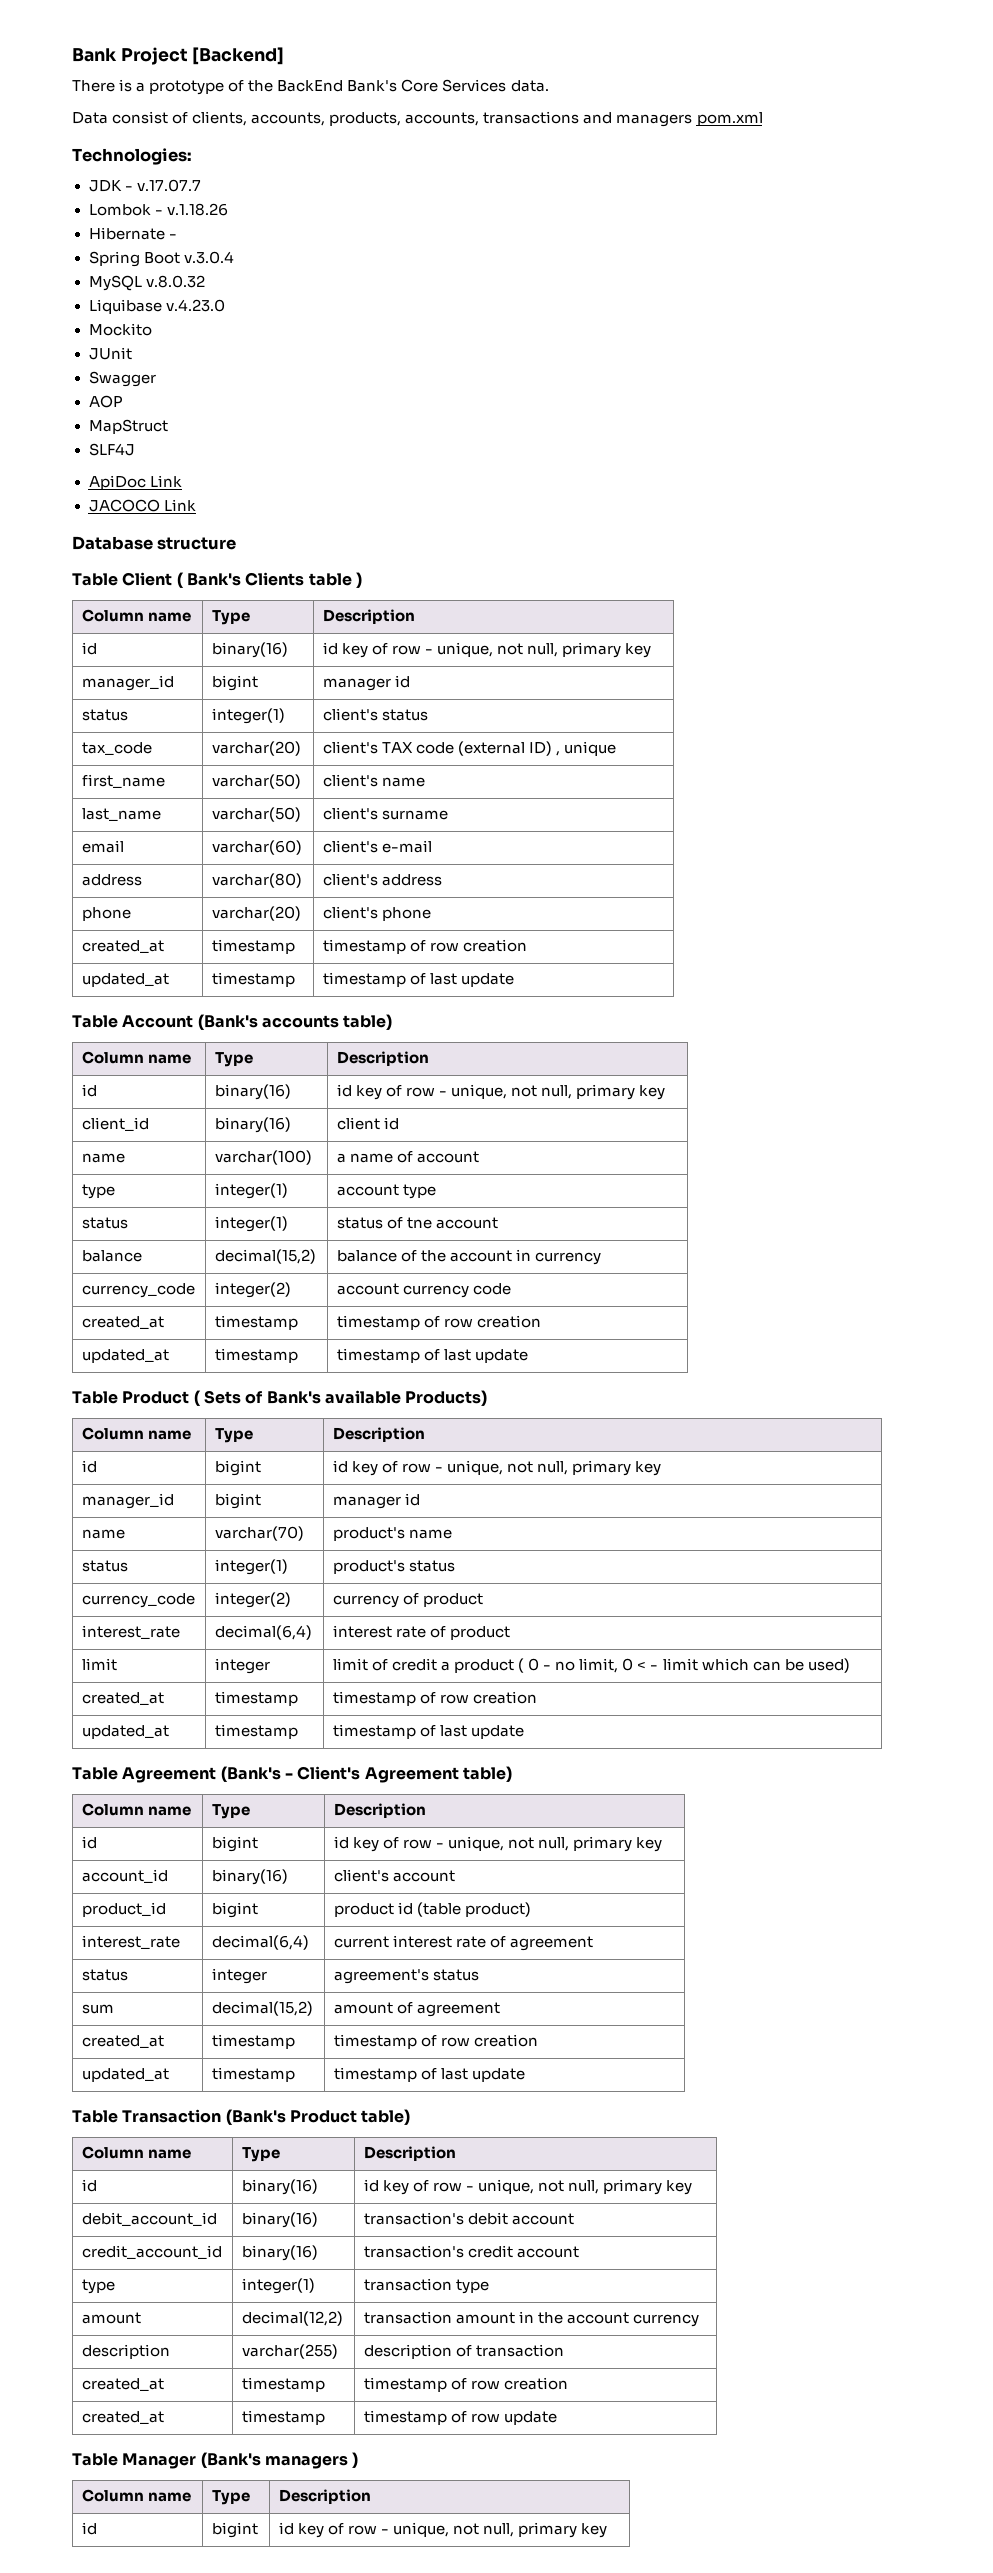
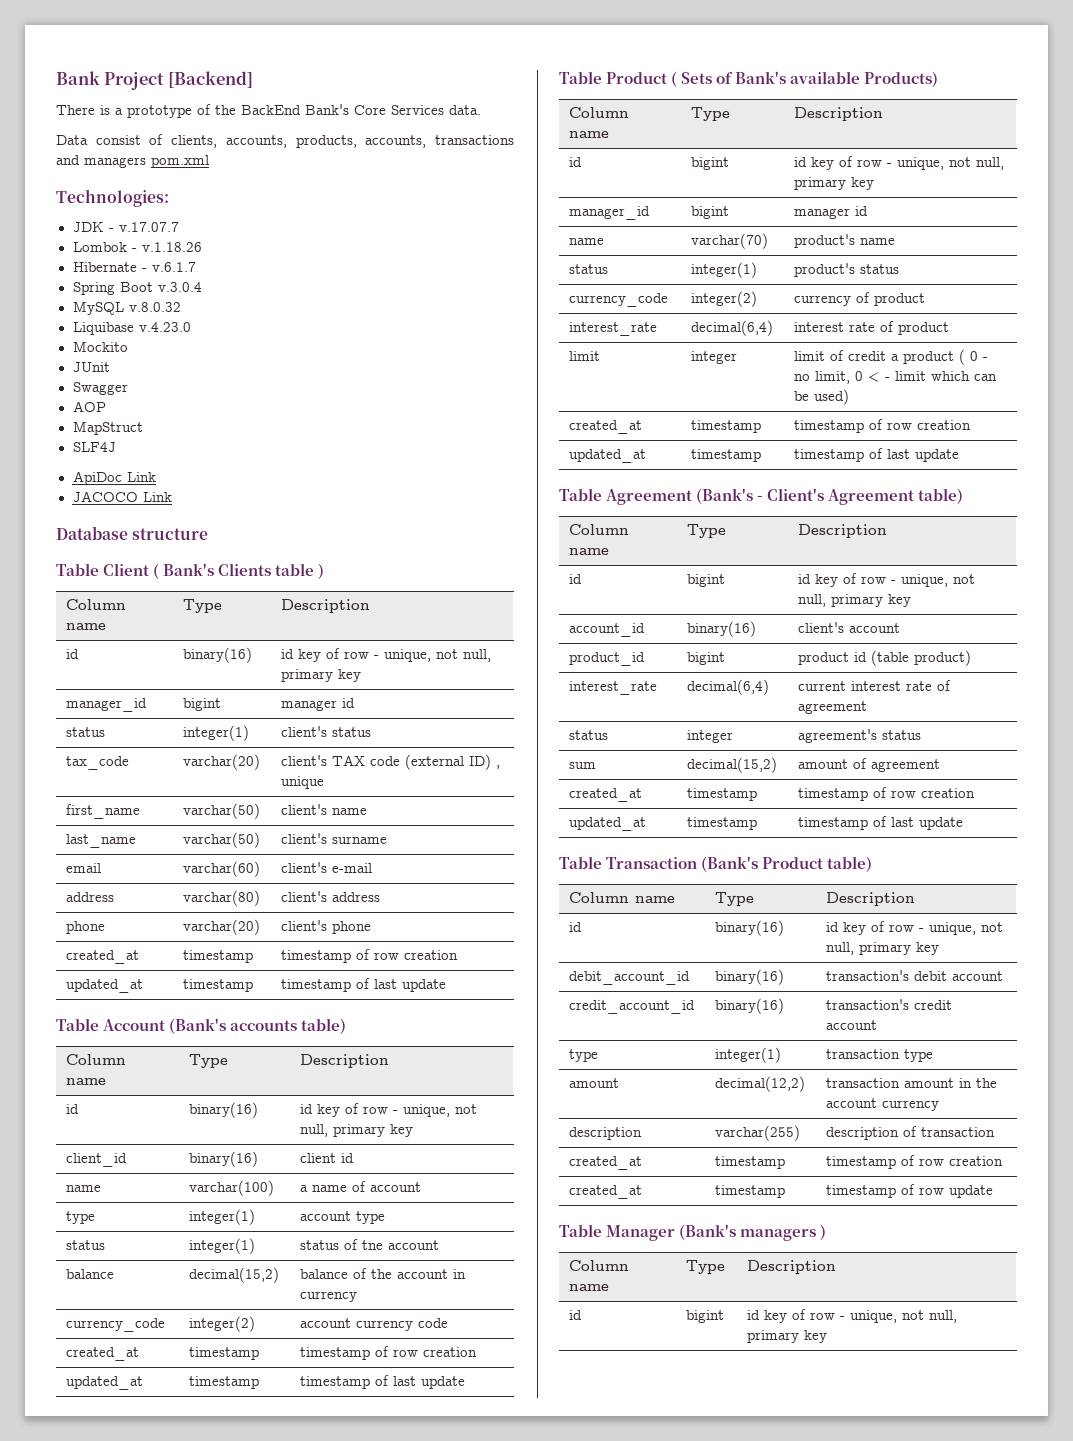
- Hibernate -
+ Hibernate - v.6.1.7

